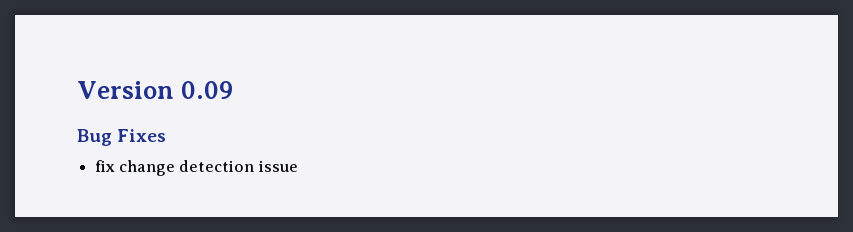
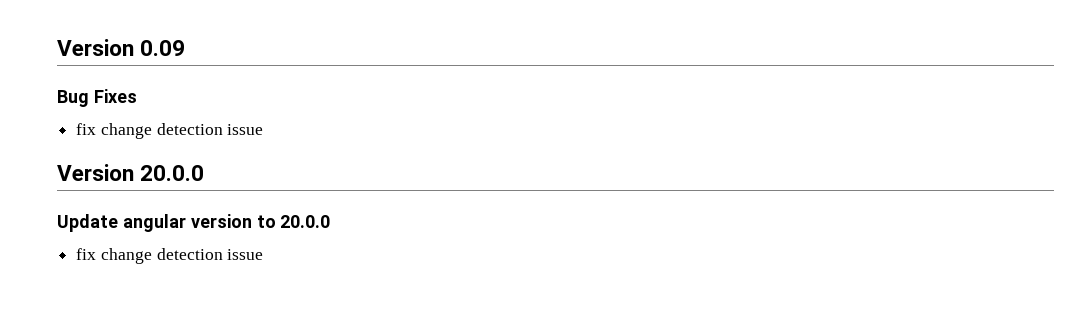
+ Version 20.0.0
+ Update angular version to 20.0.0
+ fix change detection issue

